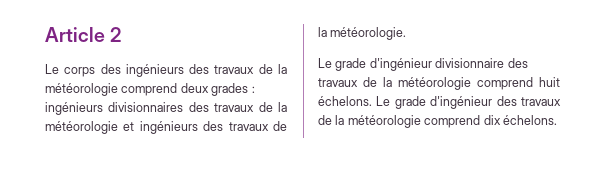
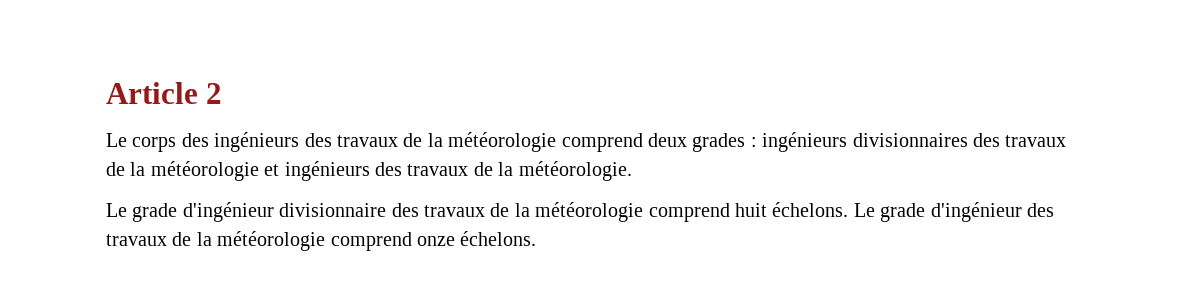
- Le grade d'ingénieur des travaux de la météorologie comprend dix échelons.
+ Le grade d'ingénieur des travaux de la météorologie comprend onze échelons.

